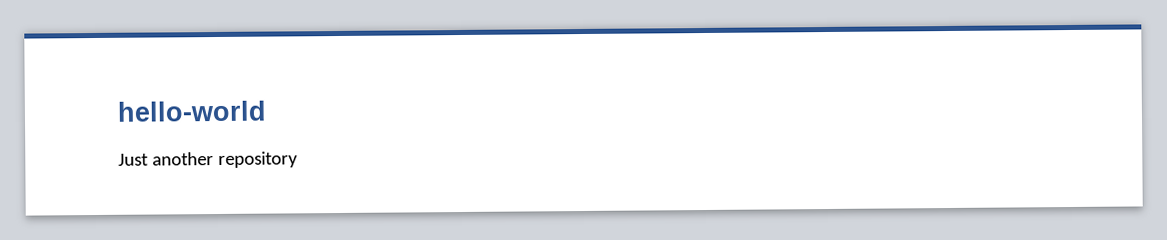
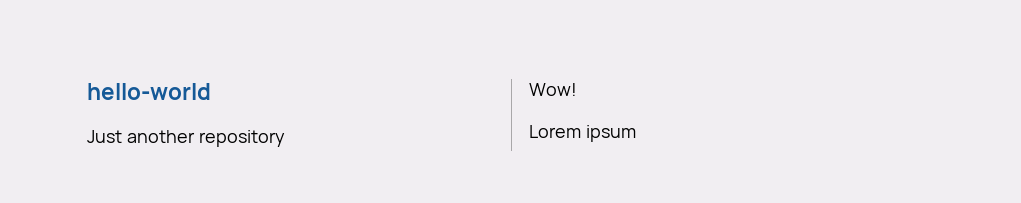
+ Wow!
+ Lorem ipsum

